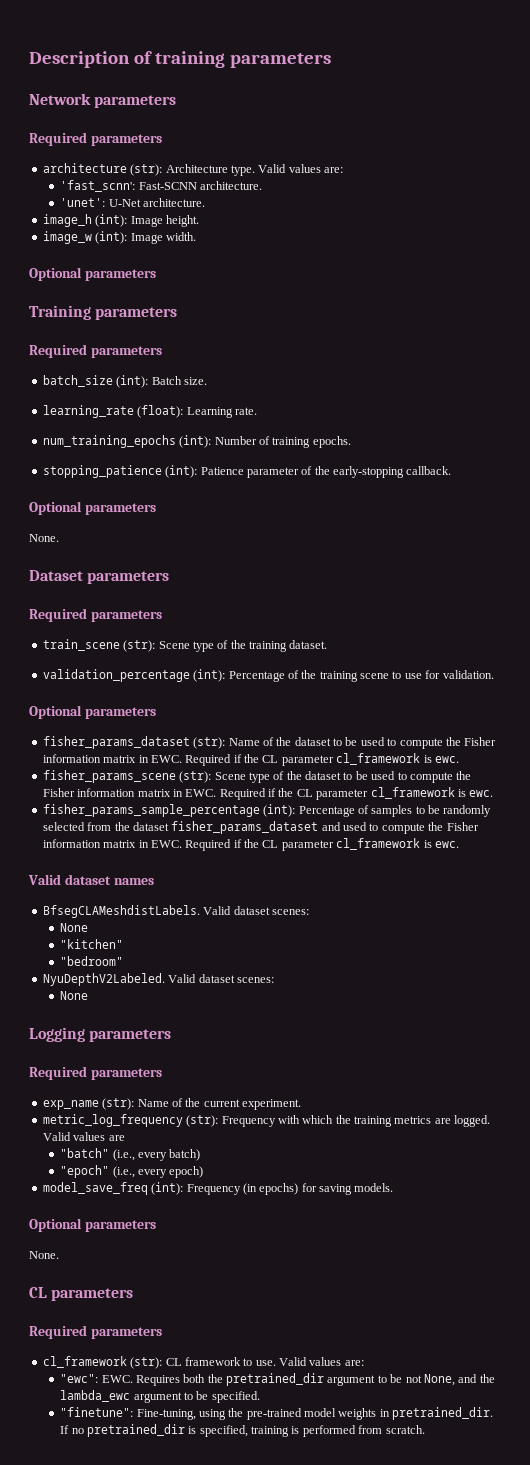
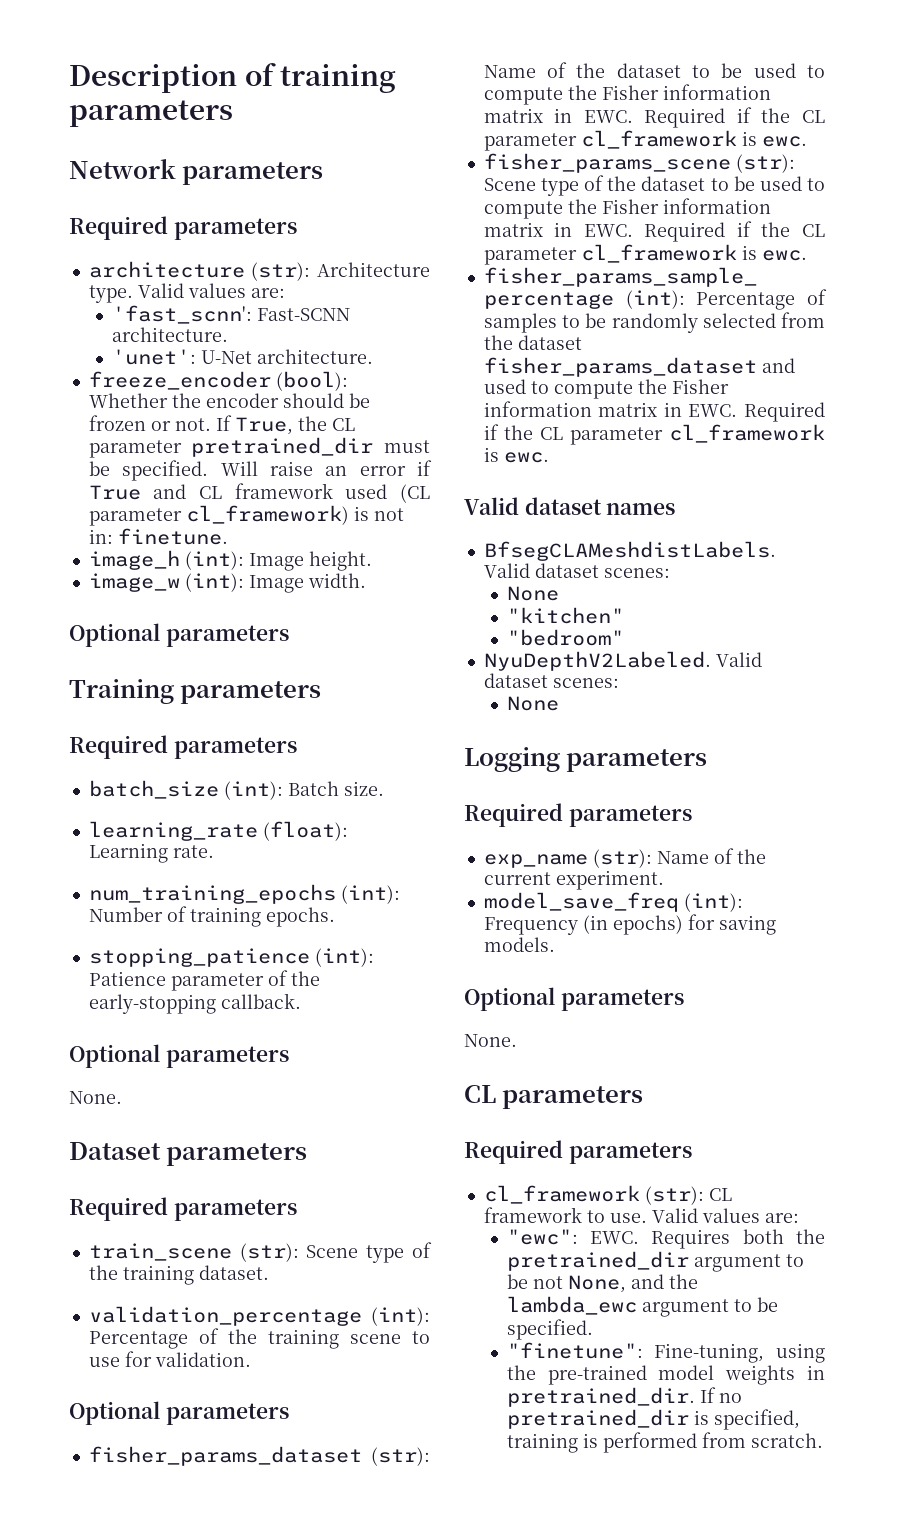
+ freeze_encoder (bool): Whether the encoder should be frozen or not. If True, the CL parameter pretrained_dir must be specified. Will raise an error if True and CL framework used (CL parameter cl_framework) is not in: finetune.
- metric_log_frequency (str): Frequency with which the training metrics are logged. Valid values are
- "batch" (i.e., every batch)
- "epoch" (i.e., every epoch)

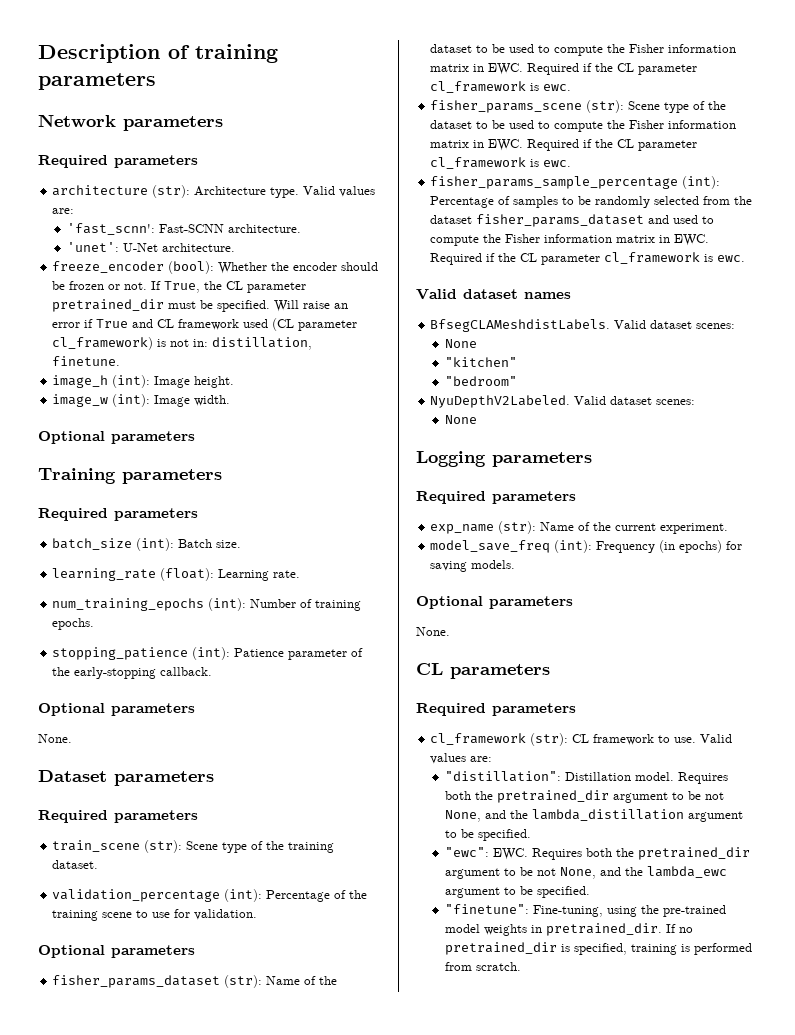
- Will raise an error if True and CL framework used (CL parameter cl_framework) is not in: finetune.
+ Will raise an error if True and CL framework used (CL parameter cl_framework) is not in: distillation, finetune.
+ "distillation": Distillation model. Requires both the pretrained_dir argument to be not None, and the lambda_distillation argument to be specified.

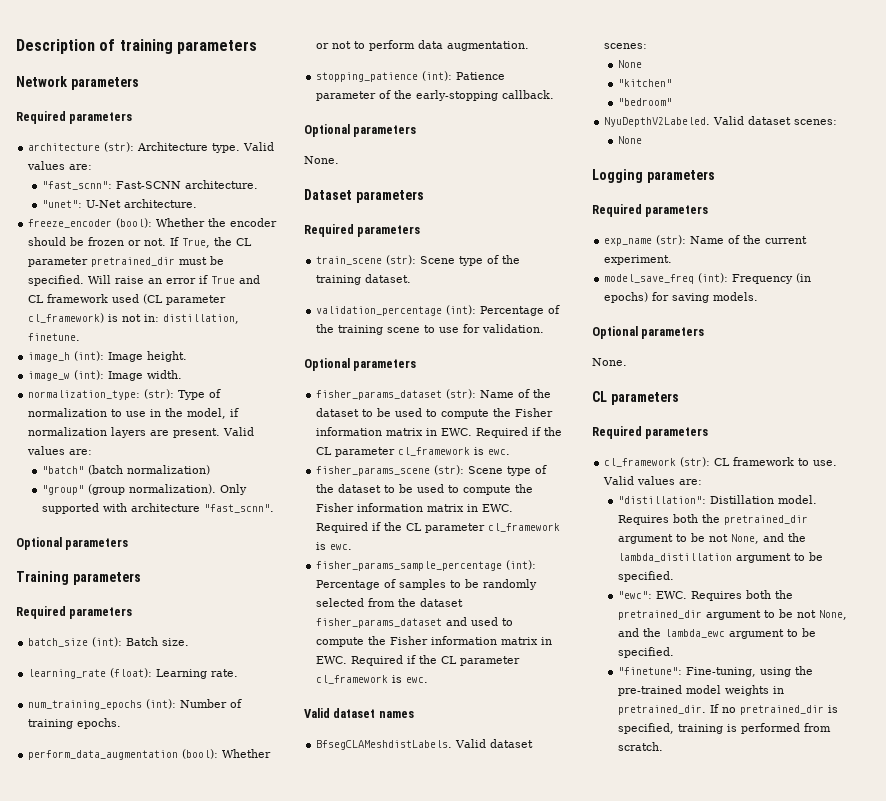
- 'fast_scnn': Fast-SCNN architecture.
+ "fast_scnn": Fast-SCNN architecture.
- 'unet': U-Net architecture.
+ "unet": U-Net architecture.
+ normalization_type: (str): Type of normalization to use in the model, if normalization layers are present. Valid values are:
+ "batch" (batch normalization)
+ "group" (group normalization). Only supported with architecture "fast_scnn".
+ perform_data_augmentation (bool): Whether or not to perform data augmentation.

